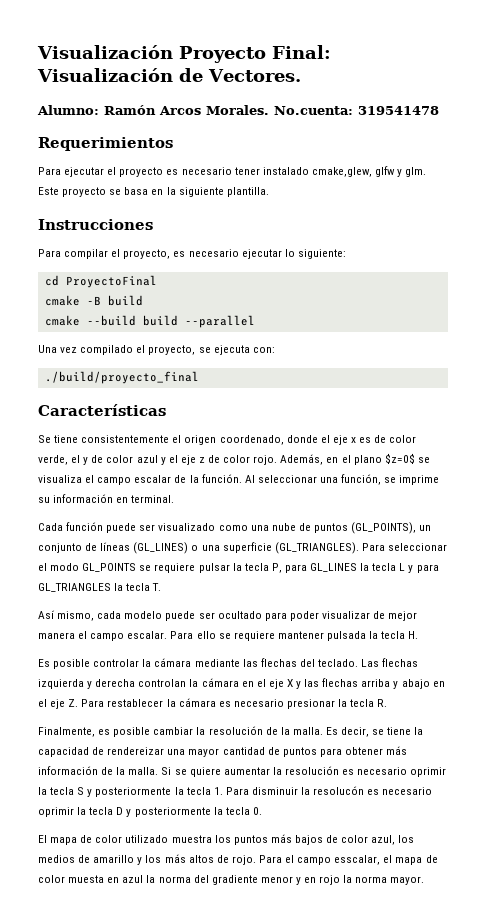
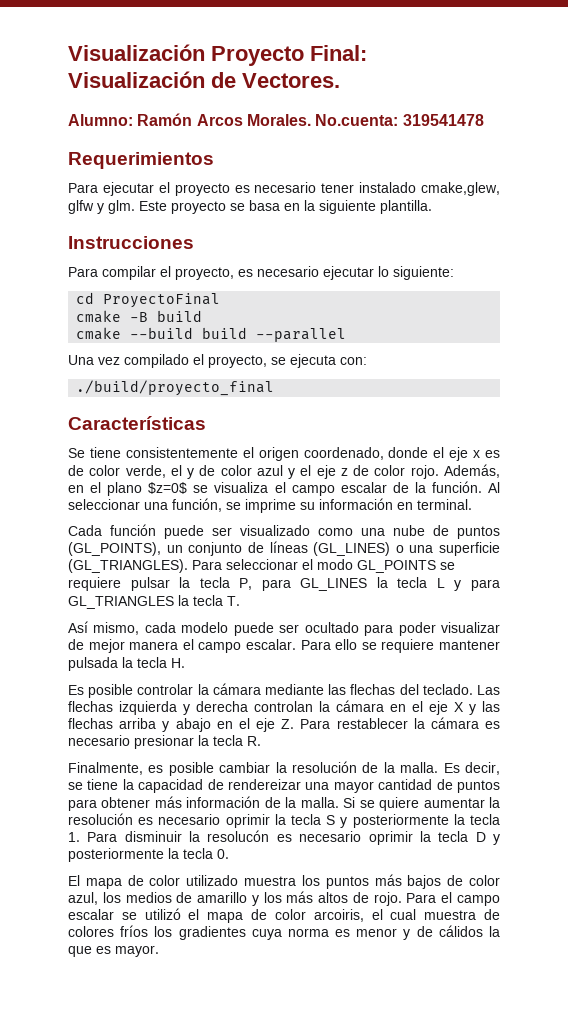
- Para el campo esscalar, el mapa de color muesta en azul la norma del gradiente menor y en rojo la norma mayor.
+ Para el campo escalar se utilizó el mapa de color arcoiris, el cual muestra de colores fríos los gradientes cuya norma es menor y de cálidos la que es mayor.

